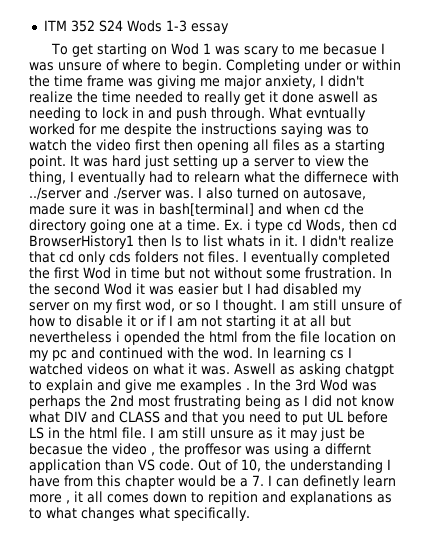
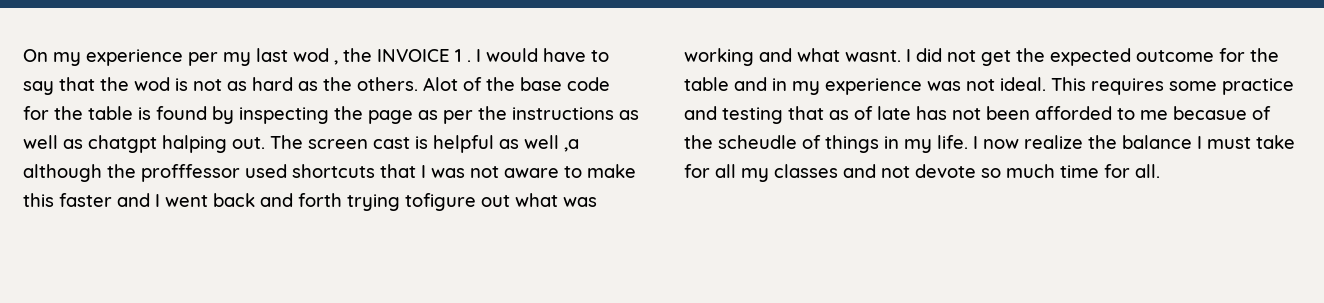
- ITM 352 S24 Wods 1-3 essay
- To get starting on Wod 1 was scary to me becasue I was unsure of where to begin. Completing under or within the time frame was giving me major anxiety, I didn't realize the time needed to really get it done aswell as needing to lock in and push through. What evntually worked for me despite the instructions saying was to watch the video first then opening all files as a starting point. It was hard just setting up a server to view the thing, I eventually had to relearn what the differnece with ../server and ./server was. I also turned on autosave, made sure it was in bash[terminal] and when cd the directory going one at a time. Ex. i type cd Wods, then cd BrowserHistory1 then ls to list whats in it. I didn't realize that cd only cds folders not files. I eventually completed the first Wod in time but not without some frustration. In the second Wod it was easier but I had disabled my server on my first wod, or so I thought. I am still unsure of how to disable it or if I am not starting it at all but nevertheless i opended the html from the file location on my pc and continued with the wod. In learning cs I watched videos on what it was. Aswell as asking chatgpt to explain and give me examples . In the 3rd Wod was perhaps the 2nd most frustrating being as I did not know what DIV and CLASS and that you need to put UL before LS in the html file. I am still unsure as it may just be becasue the video , the proffesor was using a differnt application than VS code. Out of 10, the understanding I have from this chapter would be a 7. I can definetly learn more , it all comes down to repition and explanations as to what changes what specifically.
+ On my experience per my last wod , the INVOICE 1 . I would have to say that the wod is not as hard as the others. Alot of the base code for the table is found by inspecting the page as per the instructions as well as chatgpt halping out. The screen cast is helpful as well ,a although the profffessor used shortcuts that I was not aware to make this faster and I went back and forth trying tofigure out what was working and what wasnt. I did not get the expected outcome for the table and in my experience was not ideal. This requires some practice and testing that as of late has not been afforded to me becasue of the scheudle of things in my life. I now realize the balance I must take for all my classes and not devote so much time for all.

